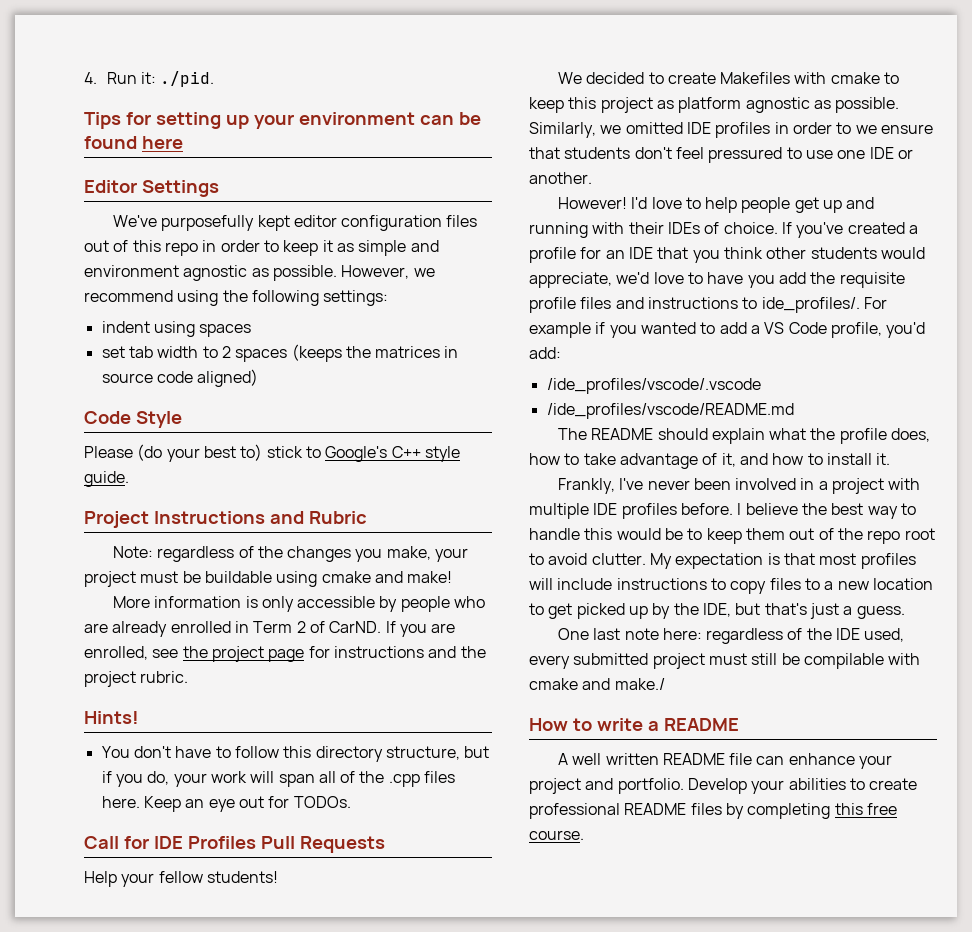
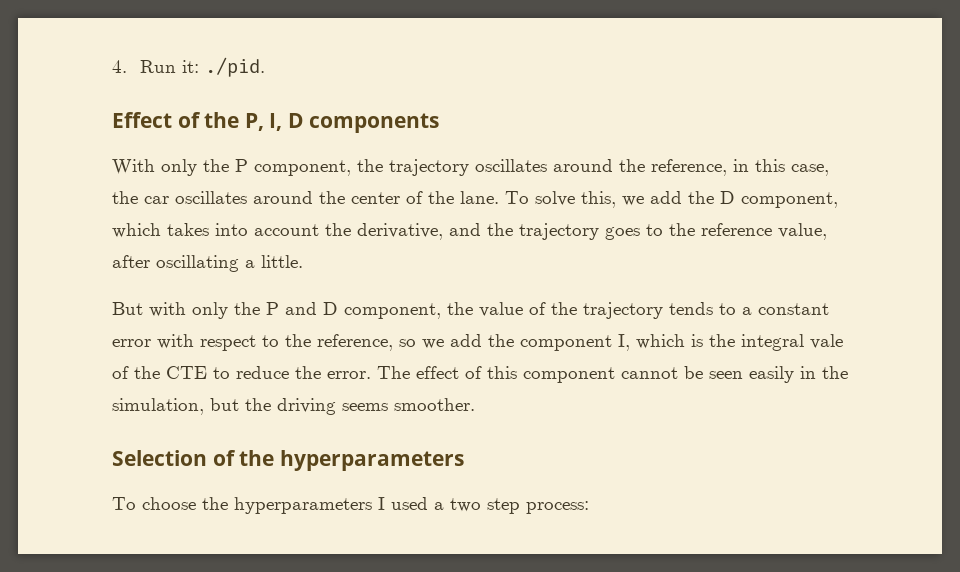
- Tips for setting up your environment can be found here
- Editor Settings
- We've purposefully kept editor configuration files out of this repo in order to keep it as simple and environment agnostic as possible. However, we recommend using the following settings:
- indent using spaces
- set tab width to 2 spaces (keeps the matrices in source code aligned)
- Code Style
- Please (do your best to) stick to Google's C++ style guide.
- Project Instructions and Rubric
- Note: regardless of the changes you make, your project must be buildable using cmake and make!
- More information is only accessible by people who are already enrolled in Term 2 of CarND. If you are enrolled, see the project page for instructions and the project rubric.
- Hints!
- You don't have to follow this directory structure, but if you do, your work will span all of the .cpp files here. Keep an eye out for TODOs.
- Call for IDE Profiles Pull Requests
- Help your fellow students!
- We decided to create Makefiles with cmake to keep this project as platform agnostic as possible. Similarly, we omitted IDE profiles in order to we ensure that students don't feel pressured to use one IDE or another.
- However! I'd love to help people get up and running with their IDEs of choice. If you've created a profile for an IDE that you think other students would appreciate, we'd love to have you add the requisite profile files and instructions to ide_profiles/. For example if you wanted to add a VS Code profile, you'd add:
- /ide_profiles/vscode/.vscode
- /ide_profiles/vscode/README.md
- The README should explain what the profile does, how to take advantage of it, and how to install it.
- Frankly, I've never been involved in a project with multiple IDE profiles before. I believe the best way to handle this would be to keep them out of the repo root to avoid clutter. My expectation is that most profiles will include instructions to copy files to a new location to get picked up by the IDE, but that's just a guess.
- One last note here: regardless of the IDE used, every submitted project must still be compilable with cmake and make./
- How to write a README
- A well written README file can enhance your project and portfolio. Develop your abilities to create professional README files by completing this free course.
+ Effect of the P, I, D components
+ With only the P component, the trajectory oscillates around the reference, in this case, the car oscillates around the center of the lane. To solve this, we add the D component, which takes into account the derivative, and the trajectory goes to the reference value, after oscillating a little.
+ But with only the P and D component, the value of the trajectory tends to a constant error with respect to the reference, so we add the component I, which is the integral vale of the CTE to reduce the error. The effect of this component cannot be seen easily in the simulation, but the driving seems smoother.
+ Selection of the hyperparameters
+ To choose the hyperparameters I used a two step process:

